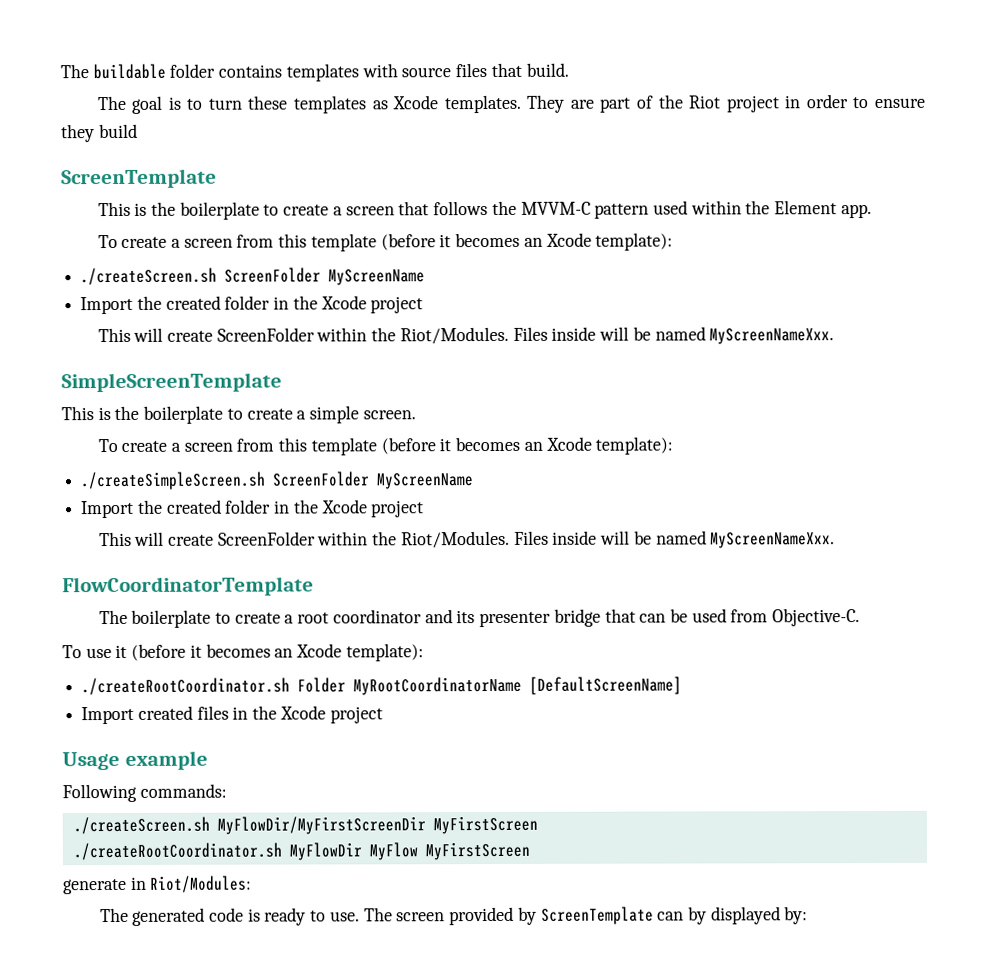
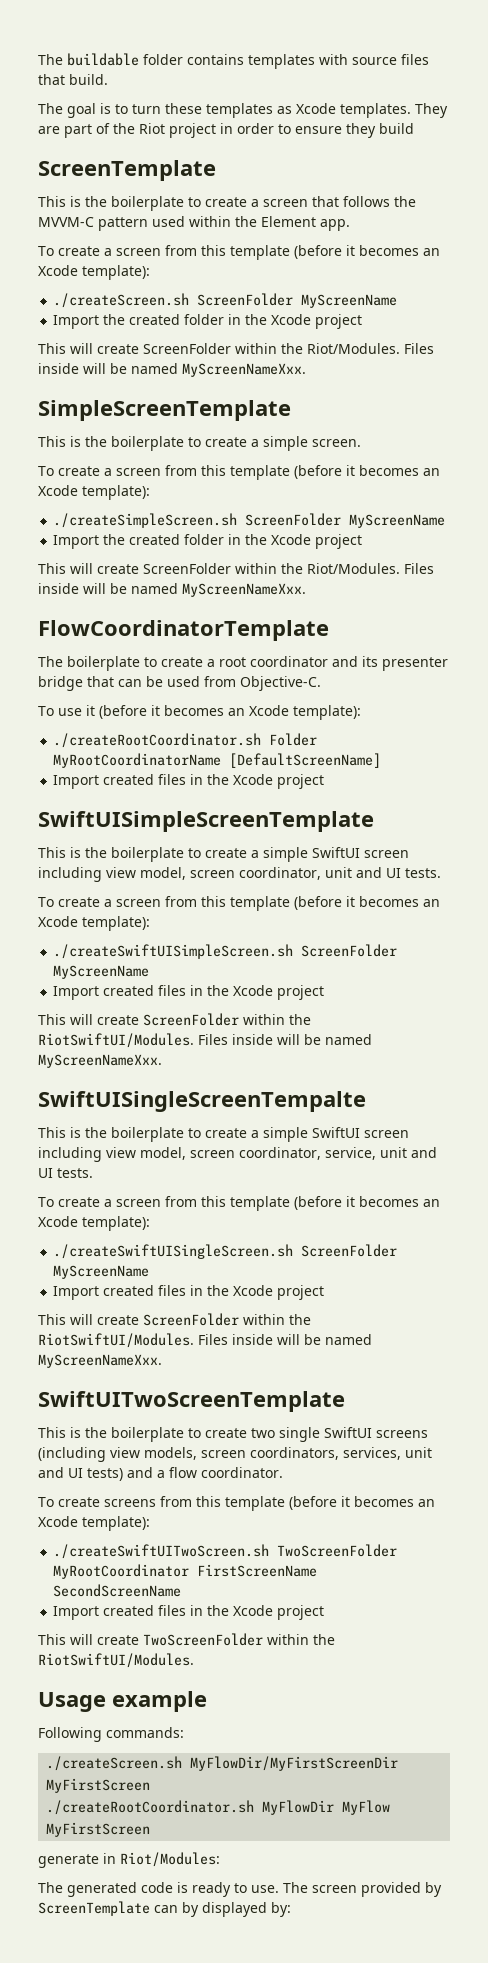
+ SwiftUISimpleScreenTemplate
+ This is the boilerplate to create a simple SwiftUI screen including view model, screen coordinator, unit and UI tests.
+ To create a screen from this template (before it becomes an Xcode template):
+ ./createSwiftUISimpleScreen.sh ScreenFolder MyScreenName
+ Import created files in the Xcode project
+ This will create ScreenFolder within the RiotSwiftUI/Modules. Files inside will be named MyScreenNameXxx.
+ SwiftUISingleScreenTempalte
+ This is the boilerplate to create a simple SwiftUI screen including view model, screen coordinator, service, unit and UI tests.
+ To create a screen from this template (before it becomes an Xcode template):
+ ./createSwiftUISingleScreen.sh ScreenFolder MyScreenName
+ Import created files in the Xcode project
+ This will create ScreenFolder within the RiotSwiftUI/Modules. Files inside will be named MyScreenNameXxx.
+ SwiftUITwoScreenTemplate
+ This is the boilerplate to create two single SwiftUI screens (including view models, screen coordinators, services, unit and UI tests) and a flow coordinator.
+ To create screens from this template (before it becomes an Xcode template):
+ ./createSwiftUITwoScreen.sh TwoScreenFolder MyRootCoordinator FirstScreenName SecondScreenName
+ Import created files in the Xcode project
+ This will create TwoScreenFolder within the RiotSwiftUI/Modules.

